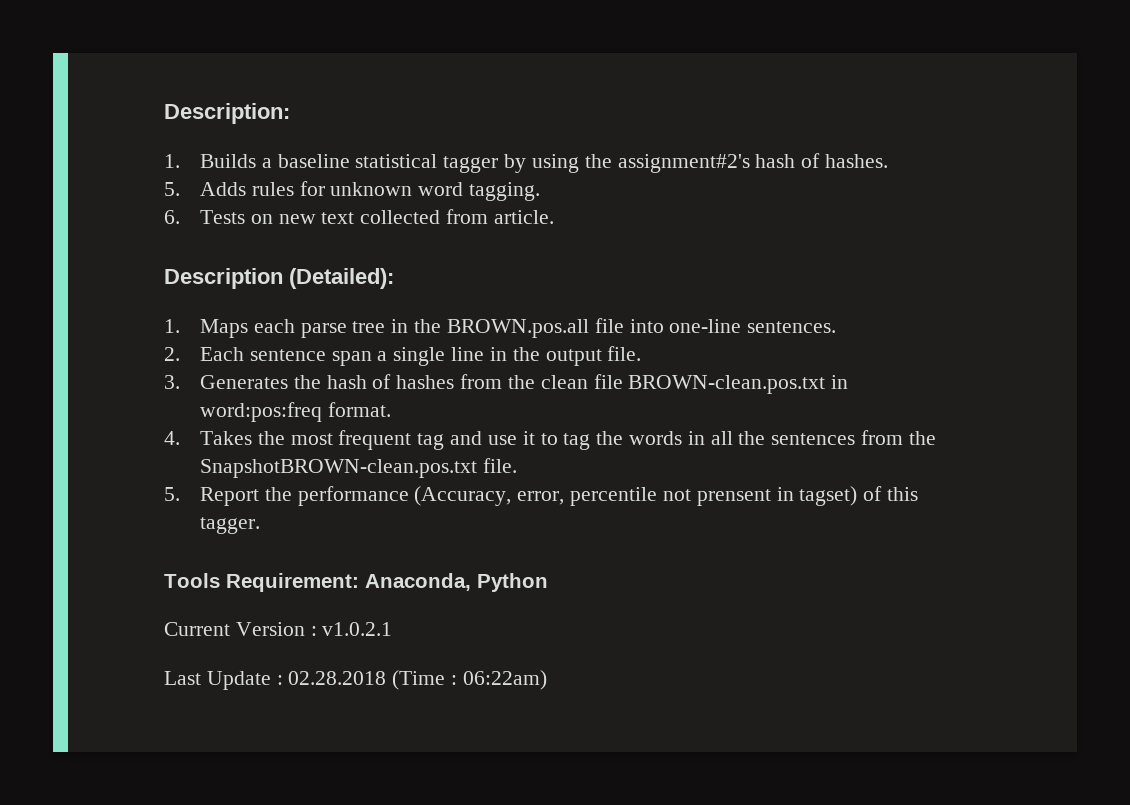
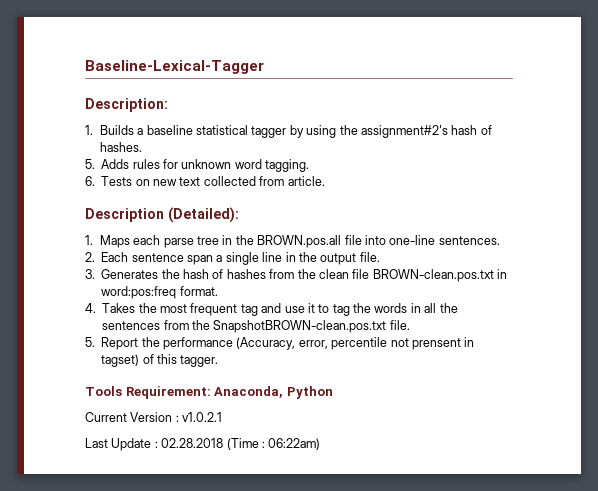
+ Baseline-Lexical-Tagger

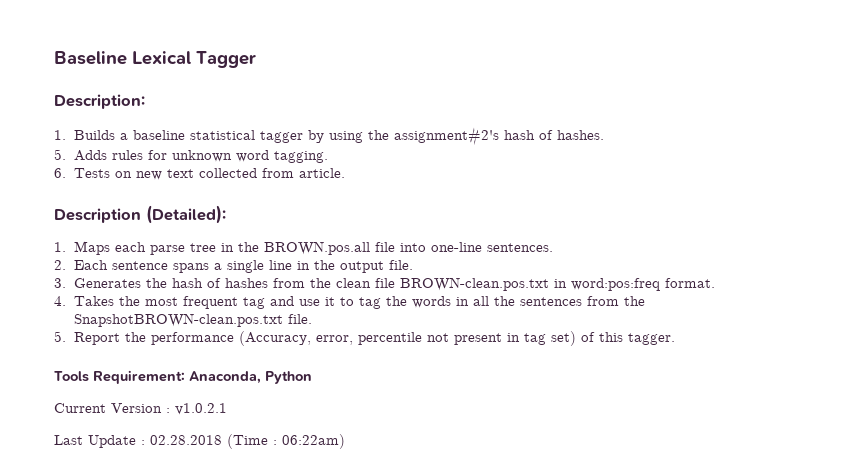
- Baseline-Lexical-Tagger
+ Baseline Lexical Tagger
- 2. Each sentence span a single line in the output file.
+ 2. Each sentence spans a single line in the output file.
- 5. Report the performance (Accuracy, error, percentile not prensent in tagset) of this tagger.
+ 5. Report the performance (Accuracy, error, percentile not present in tag set) of this tagger.

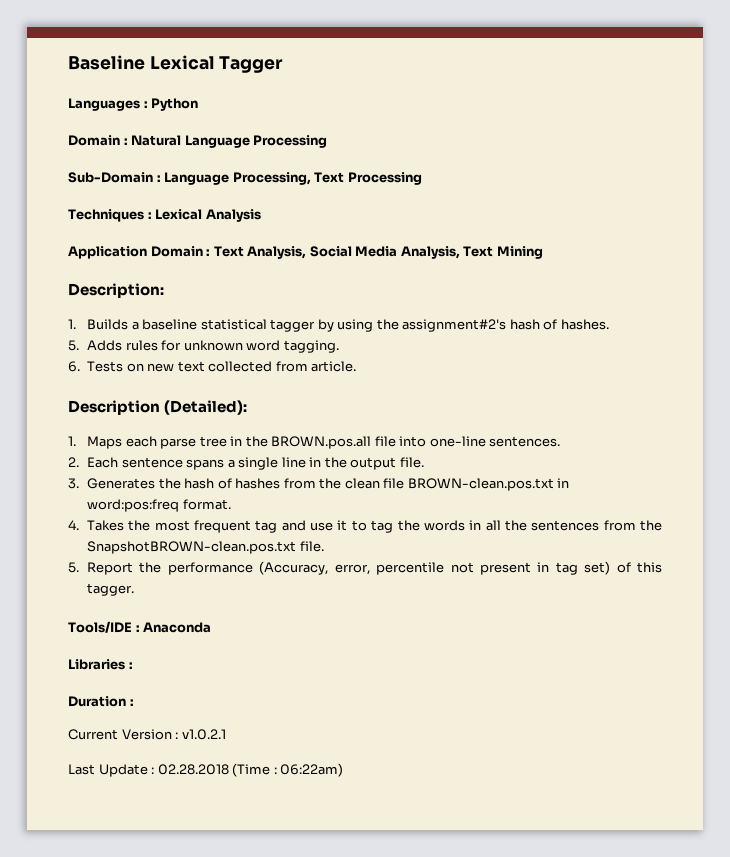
+ Languages : Python
+ Domain : Natural Language Processing
+ Sub-Domain : Language Processing, Text Processing
+ Techniques : Lexical Analysis
+ Application Domain : Text Analysis, Social Media Analysis, Text Mining
- Tools Requirement: Anaconda, Python
+ Tools/IDE : Anaconda
+ Libraries :
+ Duration :

